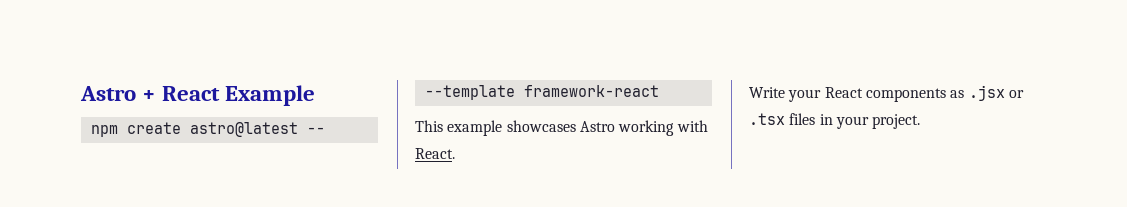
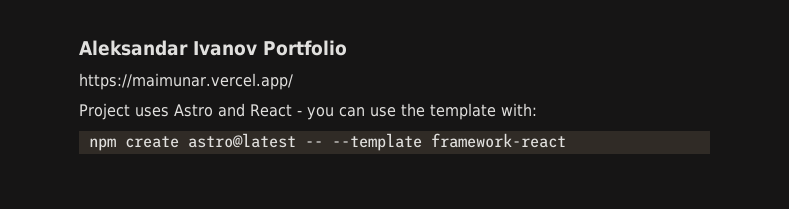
- Astro + React Example
+ Aleksandar Ivanov Portfolio
+ https://maimunar.vercel.app/
+ Project uses Astro and React - you can use the template with:
- This example showcases Astro working with React.
- Write your React components as .jsx or .tsx files in your project.

